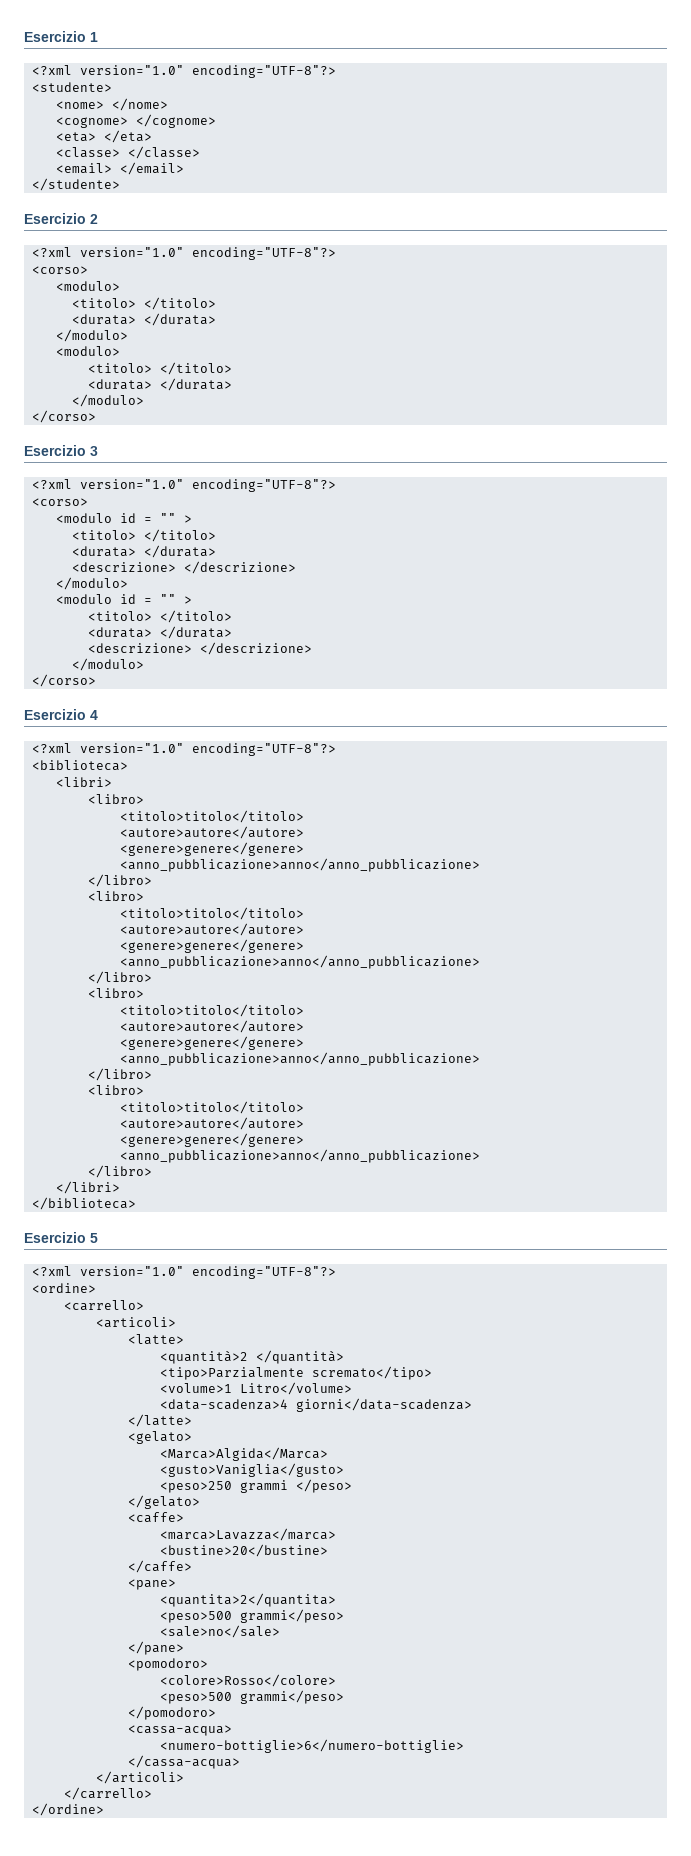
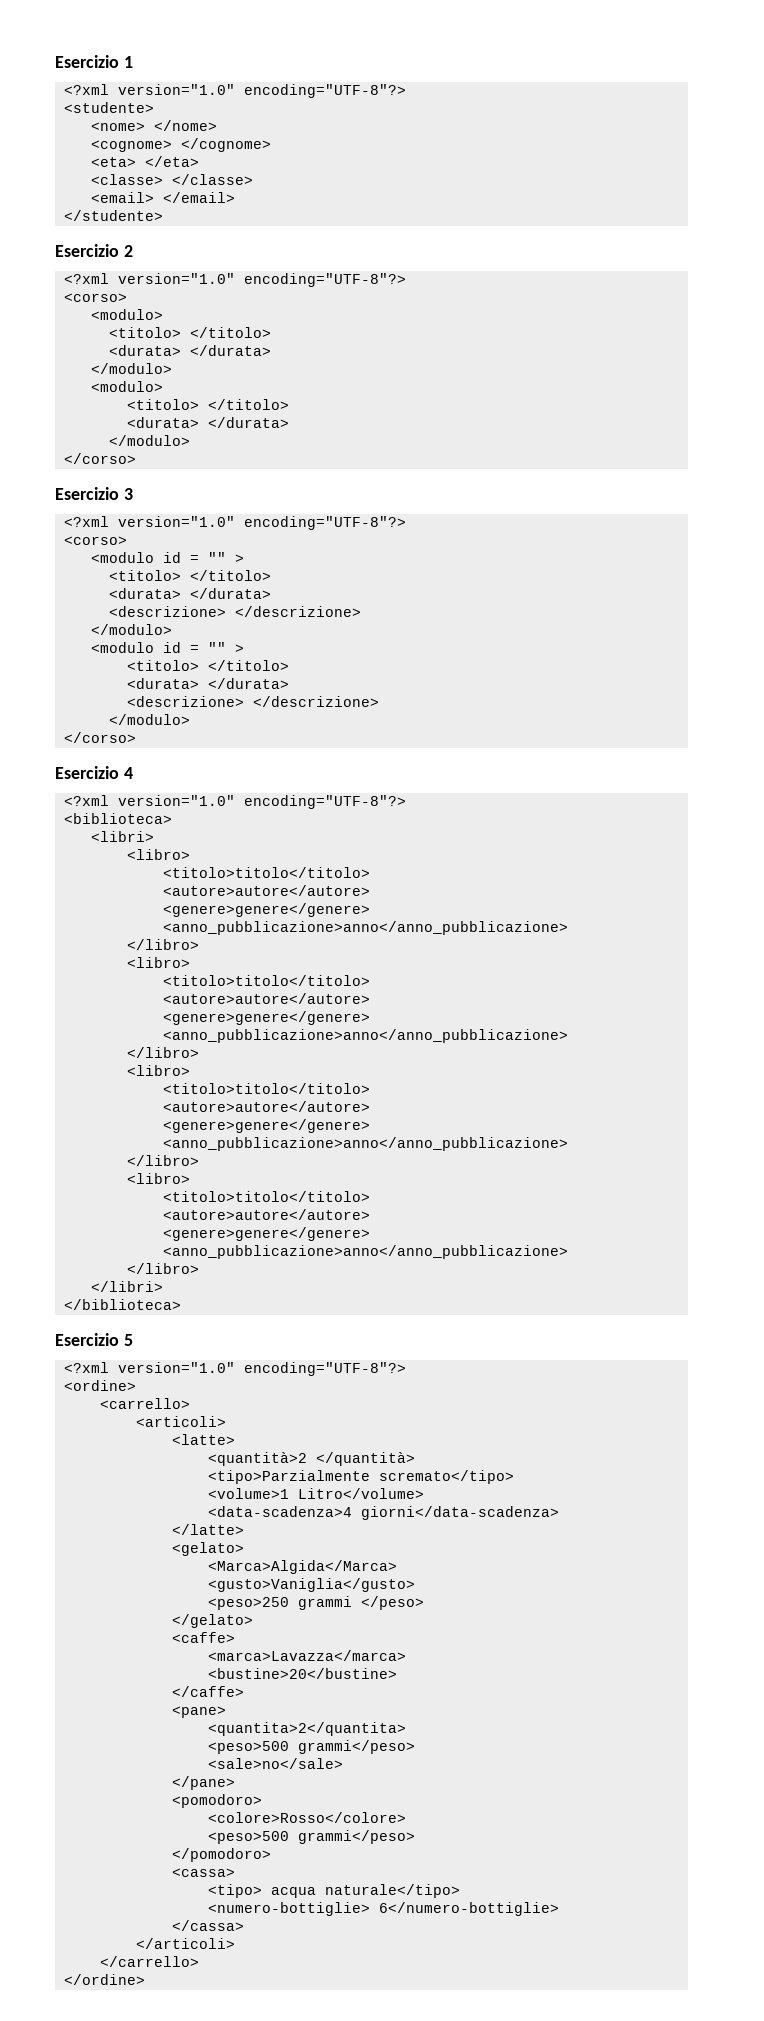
- <cassa-acqua>
- <numero-bottiglie>6</numero-bottiglie>
- </cassa-acqua>
+ <cassa>
+ <tipo> acqua naturale</tipo>
+ <numero-bottiglie> 6</numero-bottiglie>
+ </cassa>

